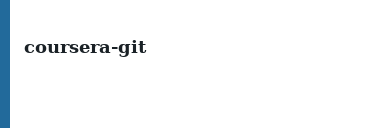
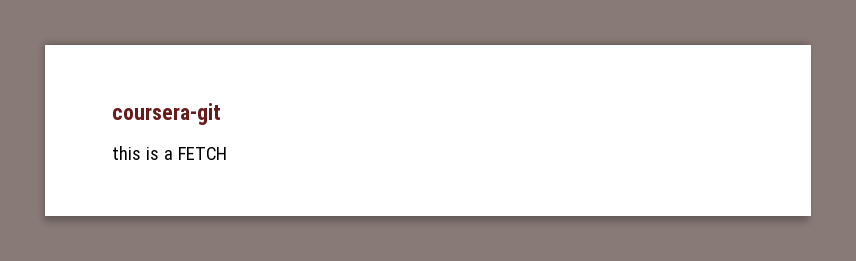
+ this is a FETCH

